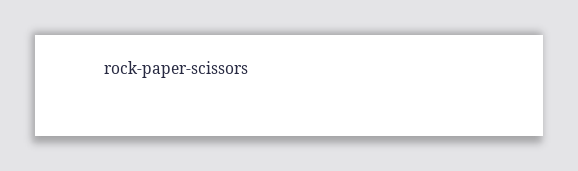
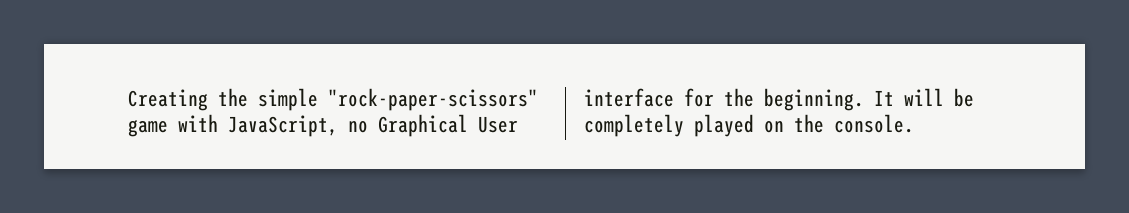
- rock-paper-scissors
+ Creating the simple "rock-paper-scissors" game with JavaScript, no Graphical User interface for the beginning. It will be completely played on the console.

